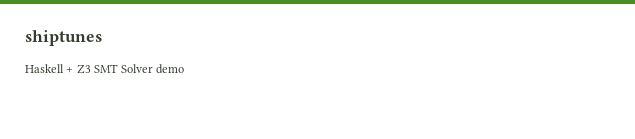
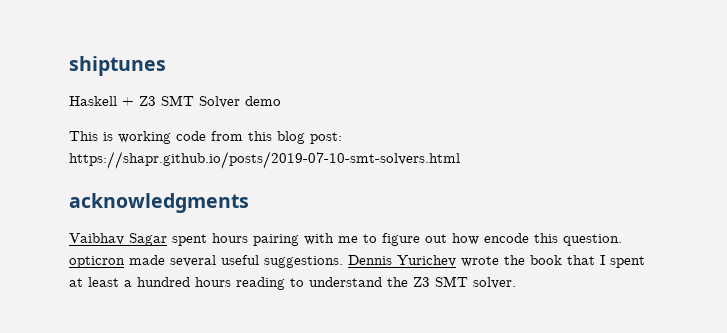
+ This is working code from this blog post: https://shapr.github.io/posts/2019-07-10-smt-solvers.html
+ acknowledgments
+ Vaibhav Sagar spent hours pairing with me to figure out how encode this question. opticron made several useful suggestions. Dennis Yurichev wrote the book that I spent at least a hundred hours reading to understand the Z3 SMT solver.

